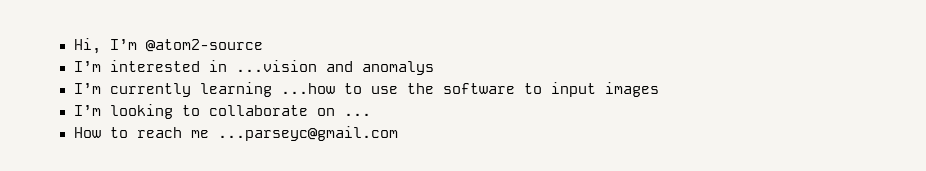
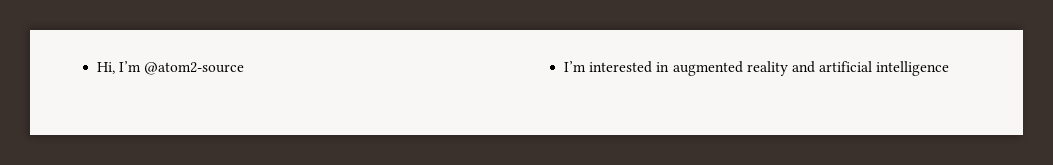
- I’m interested in ...vision and anomalys
- I’m currently learning ...how to use the software to input images
- I’m looking to collaborate on ...
- How to reach me ...parseyc@gmail.com
+ I’m interested in augmented reality and artificial intelligence

